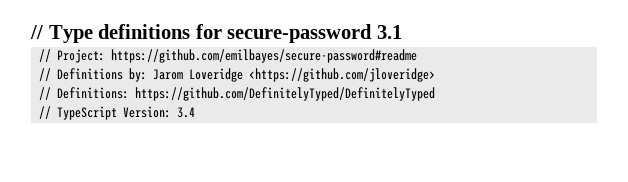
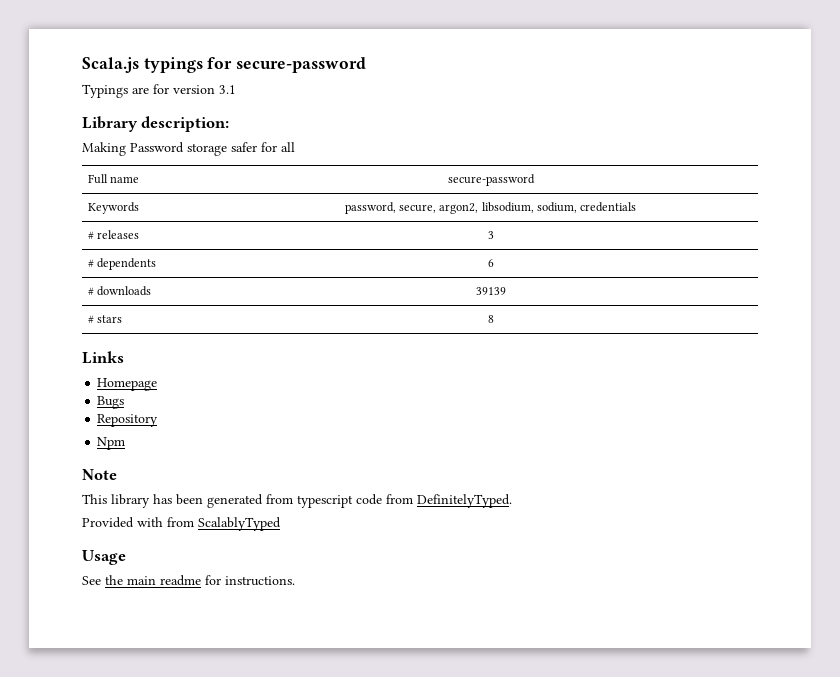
- // Type definitions for secure-password 3.1
- // Project: https://github.com/emilbayes/secure-password#readme
- // Definitions by: Jarom Loveridge <https://github.com/jloveridge>
- // Definitions: https://github.com/DefinitelyTyped/DefinitelyTyped
- // TypeScript Version: 3.4
+ Scala.js typings for secure-password
+ Typings are for version 3.1
+ Library description:
+ Making Password storage safer for all
+ Full name | secure-password
+ Keywords | password, secure, argon2, libsodium, sodium, credentials
+ # releases | 3
+ # dependents | 6
+ # downloads | 39139
+ # stars | 8
+ Links
+ Homepage
+ Bugs
+ Repository
+ Npm
+ Note
+ This library has been generated from typescript code from DefinitelyTyped.
+ Provided with from ScalablyTyped
+ Usage
+ See the main readme for instructions.

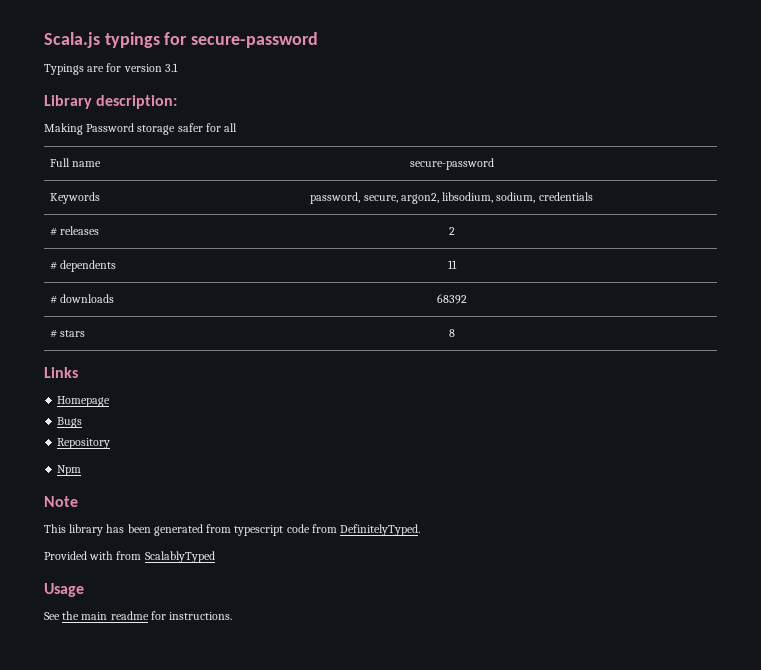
- # releases | 3
+ # releases | 2
- # dependents | 6
+ # dependents | 11
- # downloads | 39139
+ # downloads | 68392

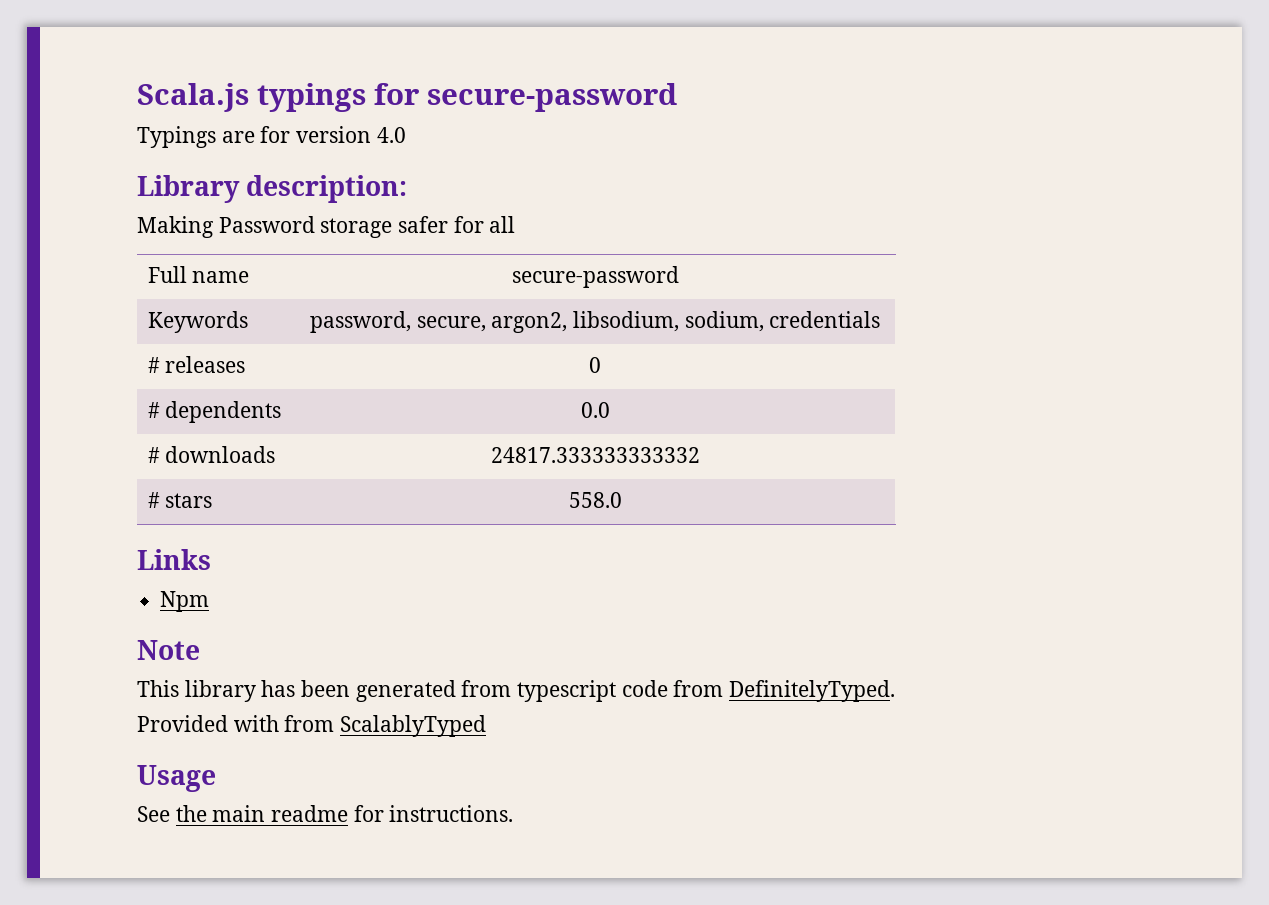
- Typings are for version 3.1
+ Typings are for version 4.0
- # releases | 2
+ # releases | 0
- # dependents | 11
+ # dependents | 0.0
- # downloads | 68392
+ # downloads | 24817.333333333332
- # stars | 8
+ # stars | 558.0
- Homepage
- Bugs
- Repository

